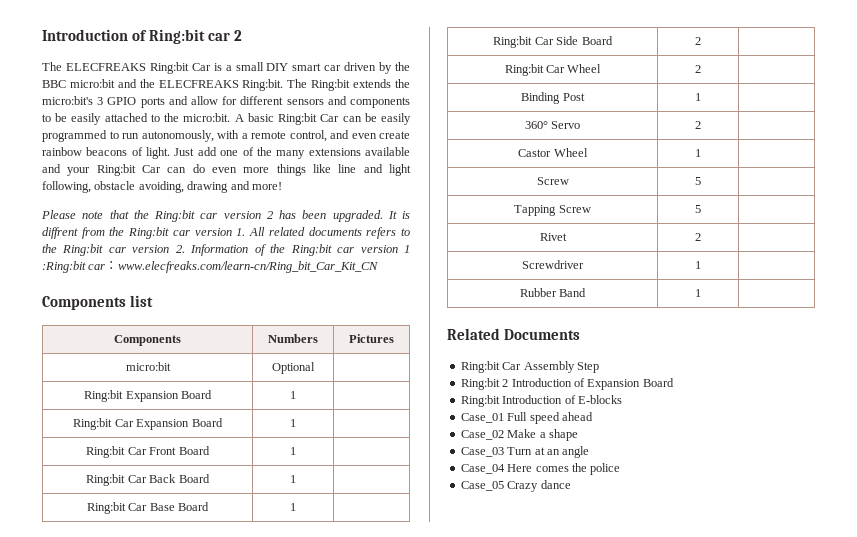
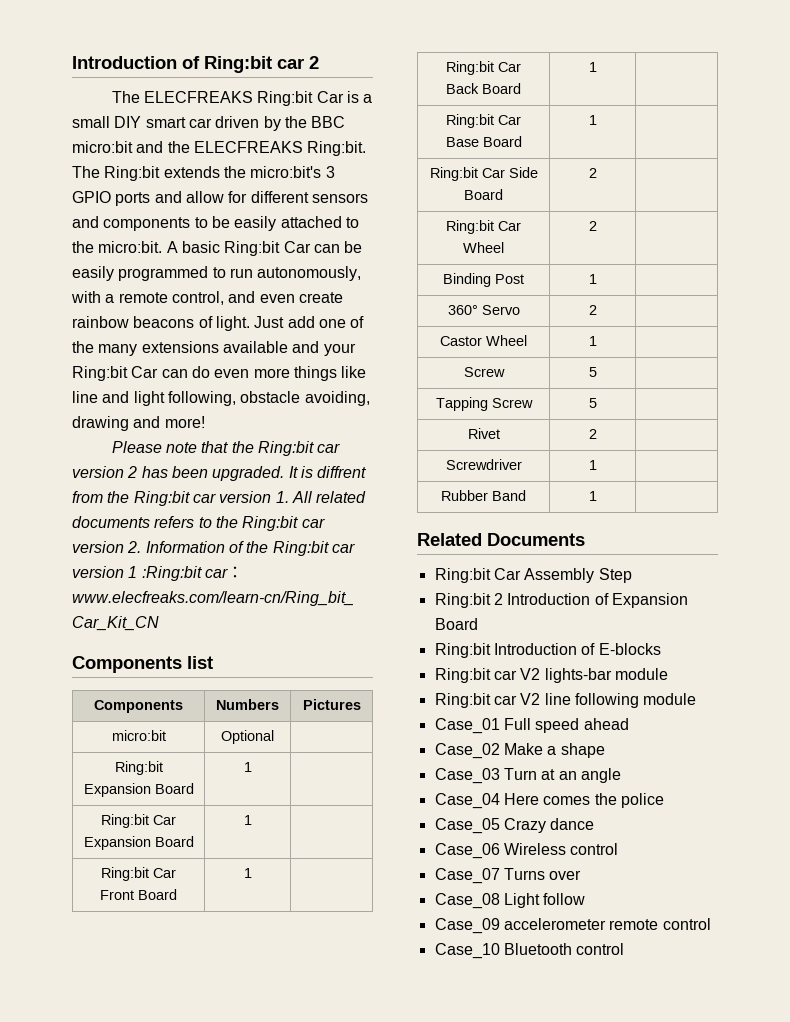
+ Ring:bit car V2 lights-bar module
+ Ring:bit car V2 line following module
+ Case_06 Wireless control
+ Case_07 Turns over
+ Case_08 Light follow
+ Case_09 accelerometer remote control
+ Case_10 Bluetooth control

